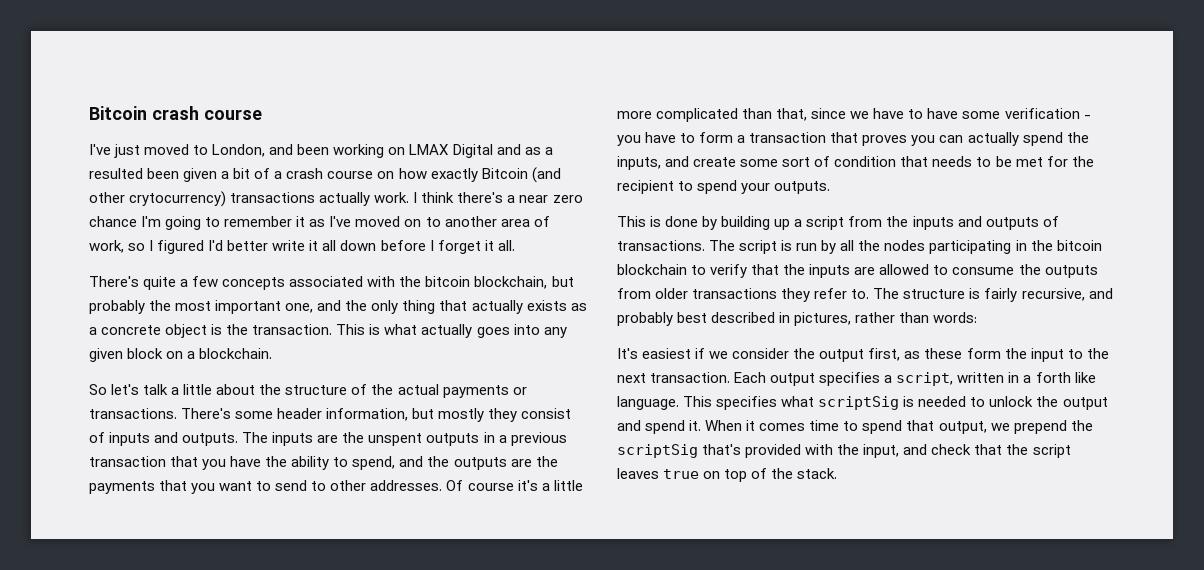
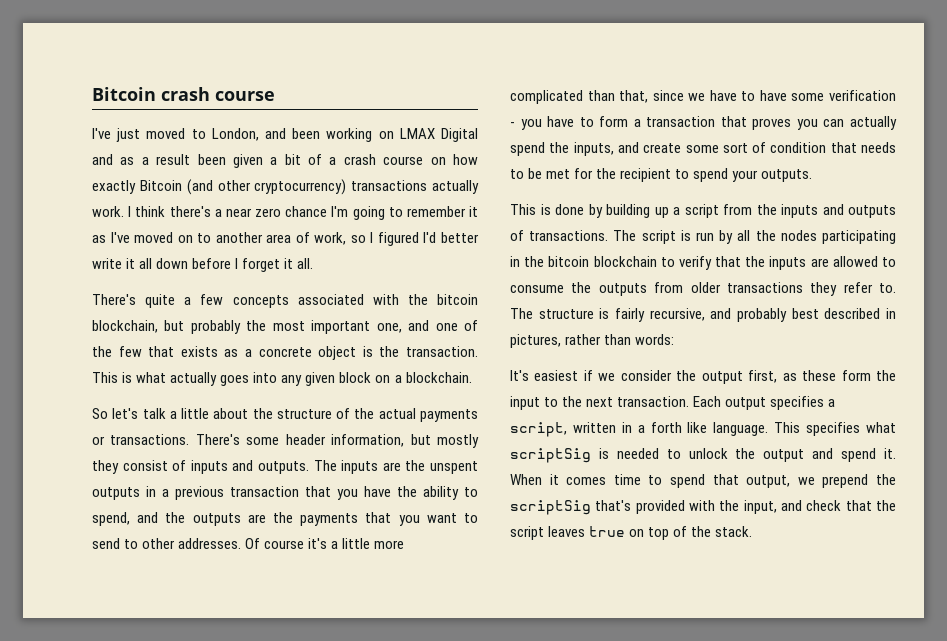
- I've just moved to London, and been working on LMAX Digital and as a resulted been given a bit of a crash course on how exactly Bitcoin (and other crytocurrency) transactions actually work.
+ I've just moved to London, and been working on LMAX Digital and as a result been given a bit of a crash course on how exactly Bitcoin (and other cryptocurrency) transactions actually work.
- There's quite a few concepts associated with the bitcoin blockchain, but probably the most important one, and the only thing that actually exists as a concrete object is the transaction.
+ There's quite a few concepts associated with the bitcoin blockchain, but probably the most important one, and one of the few that exists as a concrete object is the transaction.

